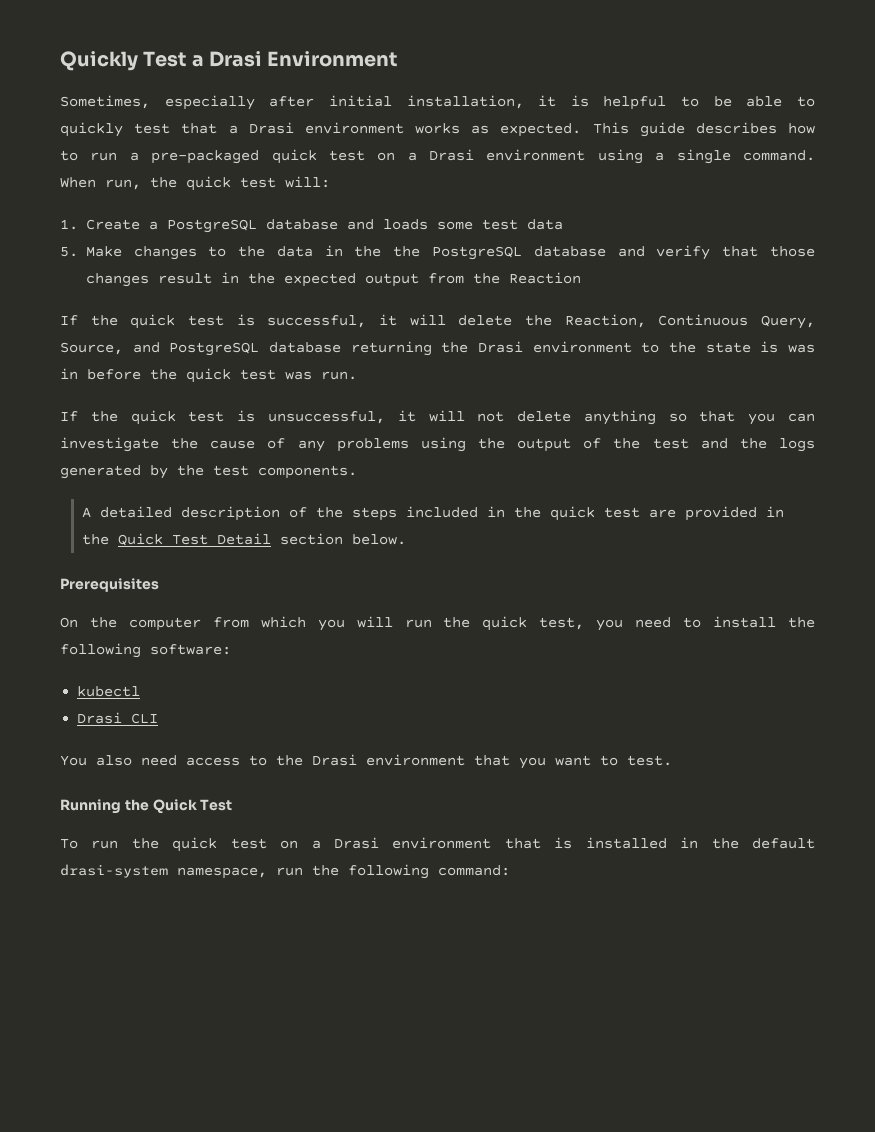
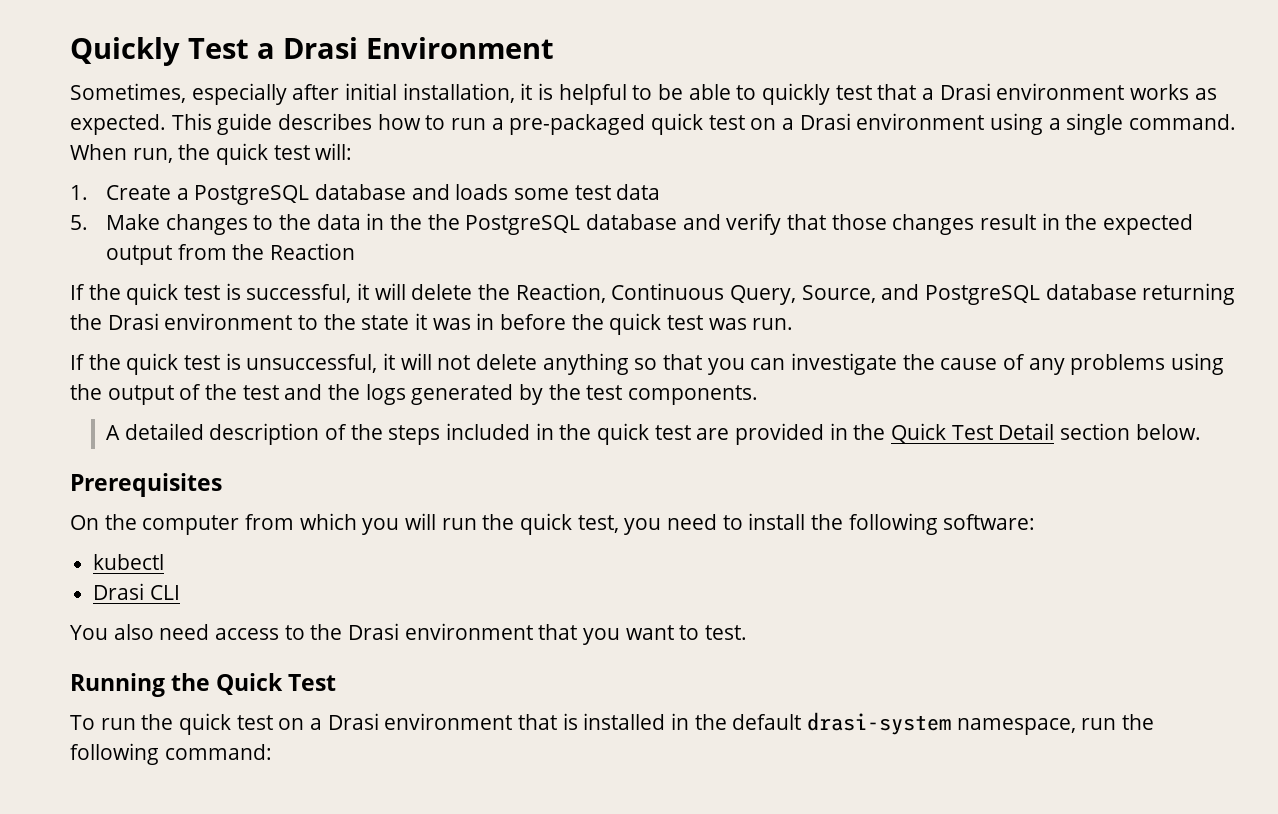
- If the quick test is successful, it will delete the Reaction, Continuous Query, Source, and PostgreSQL database returning the Drasi environment to the state is was in before the quick test was run.
+ If the quick test is successful, it will delete the Reaction, Continuous Query, Source, and PostgreSQL database returning the Drasi environment to the state it was in before the quick test was run.

